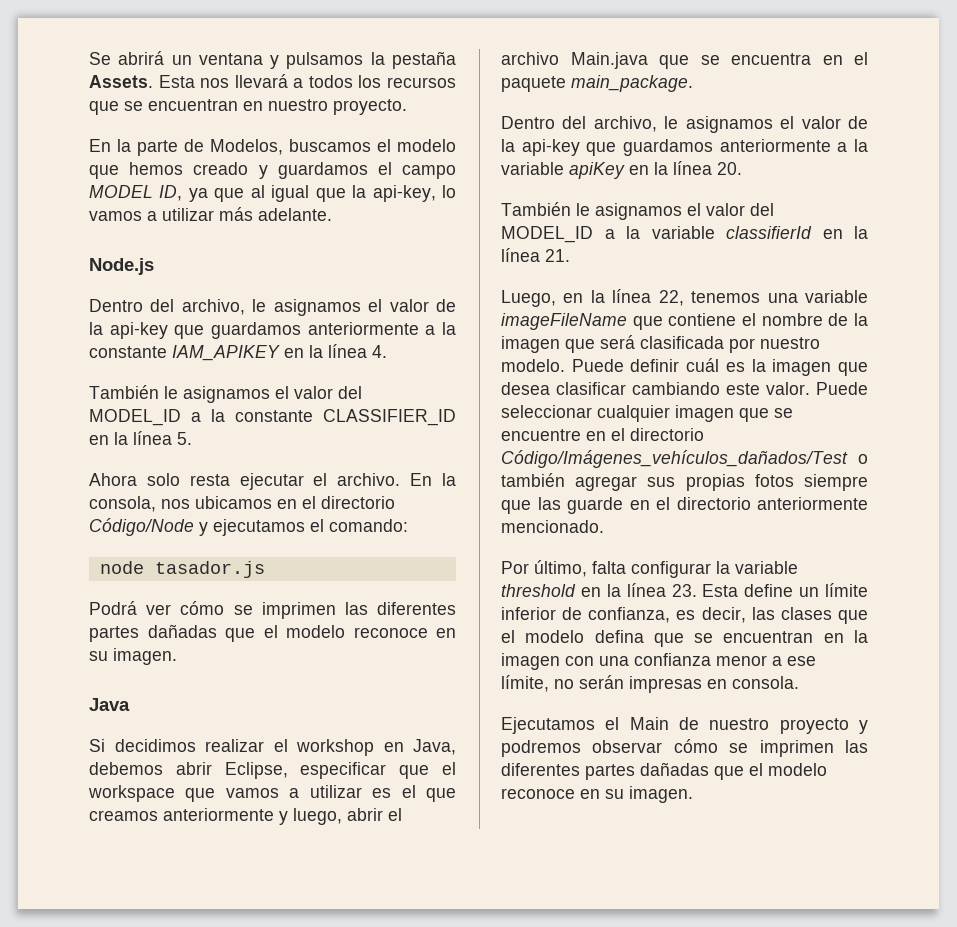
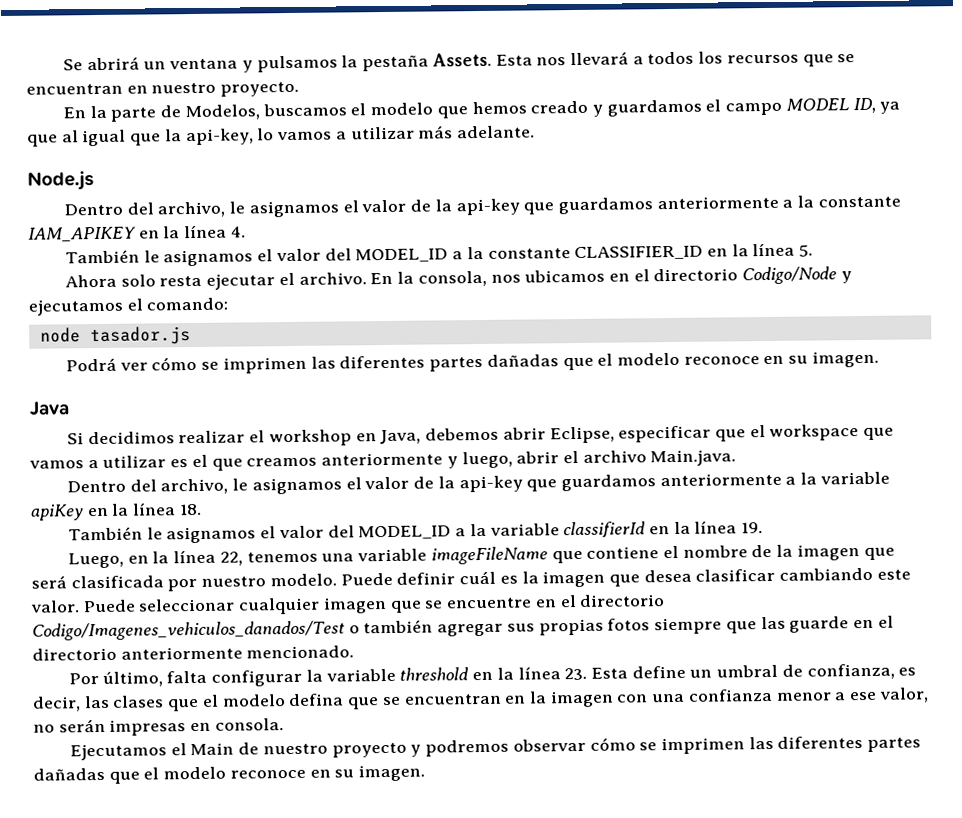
- En la consola, nos ubicamos en el directorio Código/Node y ejecutamos el comando:
+ En la consola, nos ubicamos en el directorio Codigo/Node y ejecutamos el comando:
- Si decidimos realizar el workshop en Java, debemos abrir Eclipse, especificar que el workspace que vamos a utilizar es el que creamos anteriormente y luego, abrir el archivo Main.java que se encuentra en el paquete main_package.
+ Si decidimos realizar el workshop en Java, debemos abrir Eclipse, especificar que el workspace que vamos a utilizar es el que creamos anteriormente y luego, abrir el archivo Main.java.
- Dentro del archivo, le asignamos el valor de la api-key que guardamos anteriormente a la variable apiKey en la línea 20.
+ Dentro del archivo, le asignamos el valor de la api-key que guardamos anteriormente a la variable apiKey en la línea 18.
- También le asignamos el valor del MODEL_ID a la variable classifierId en la línea 21.
+ También le asignamos el valor del MODEL_ID a la variable classifierId en la línea 19.
- Puede seleccionar cualquier imagen que se encuentre en el directorio Código/Imágenes_vehículos_dañados/Test o también agregar sus propias fotos siempre que las guarde en el directorio anteriormente mencionado.
+ Puede seleccionar cualquier imagen que se encuentre en el directorio Codigo/Imagenes_vehiculos_danados/Test o también agregar sus propias fotos siempre que las guarde en el directorio anteriormente mencionado.
- Por último, falta configurar la variable threshold en la línea 23. Esta define un límite inferior de confianza, es decir, las clases que el modelo defina que se encuentran en la imagen con una confianza menor a ese límite, no serán impresas en consola.
+ Por último, falta configurar la variable threshold en la línea 23. Esta define un umbral de confianza, es decir, las clases que el modelo defina que se encuentran en la imagen con una confianza menor a ese valor, no serán impresas en consola.

